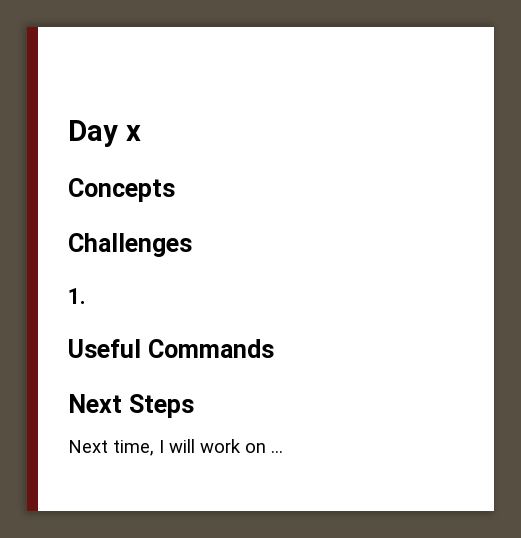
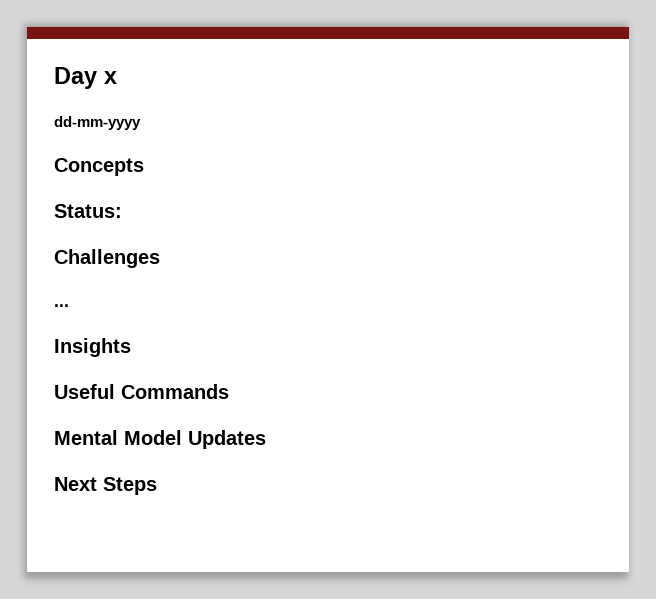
+ dd-mm-yyyy
+ Status:
- 1.
+ ...
+ Insights
+ Mental Model Updates
- Next time, I will work on ...

